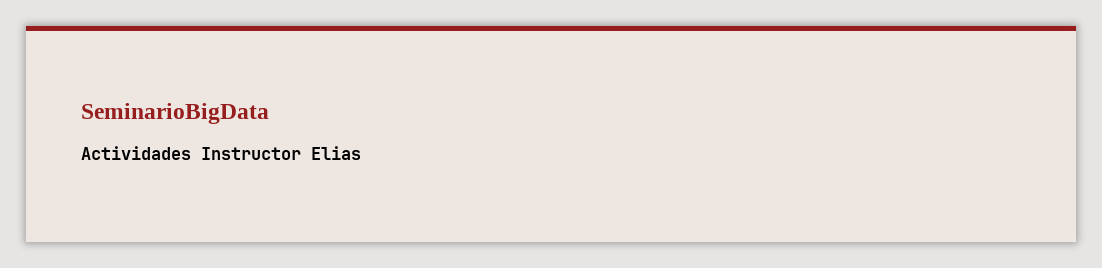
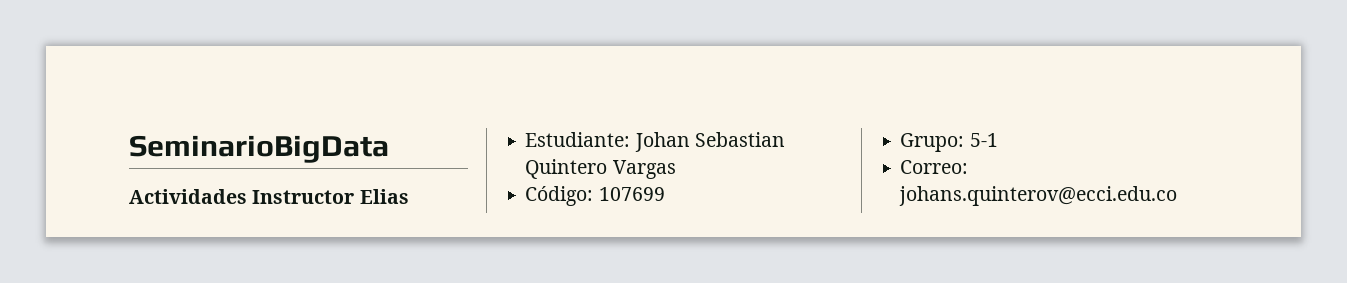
+ Estudiante: Johan Sebastian Quintero Vargas
+ Código: 107699
+ Grupo: 5-1
+ Correo: johans.quinterov@ecci.edu.co

